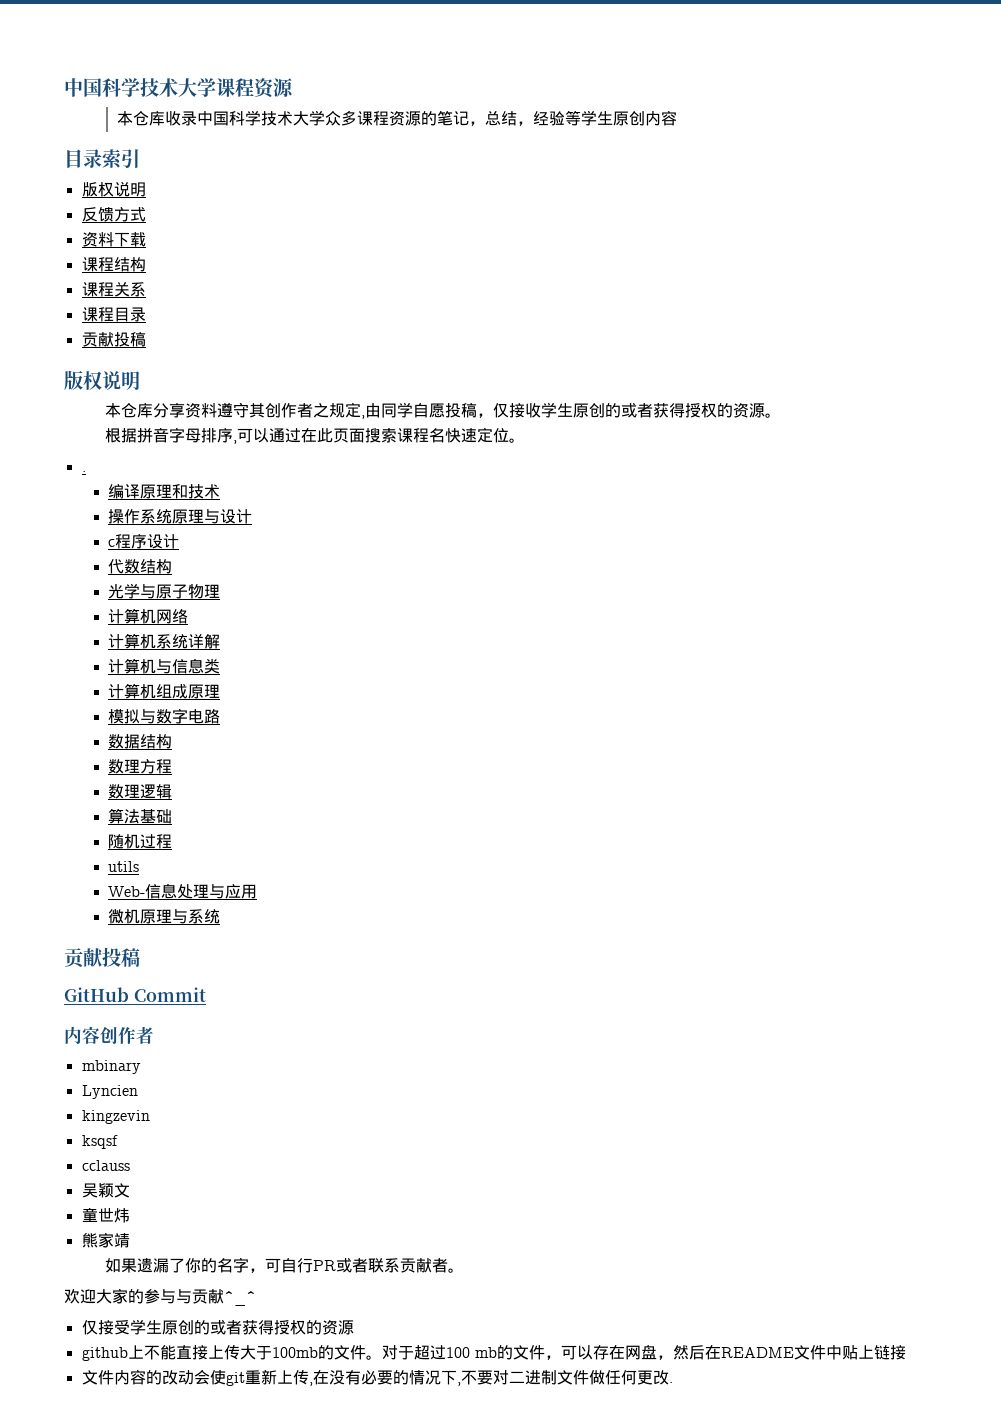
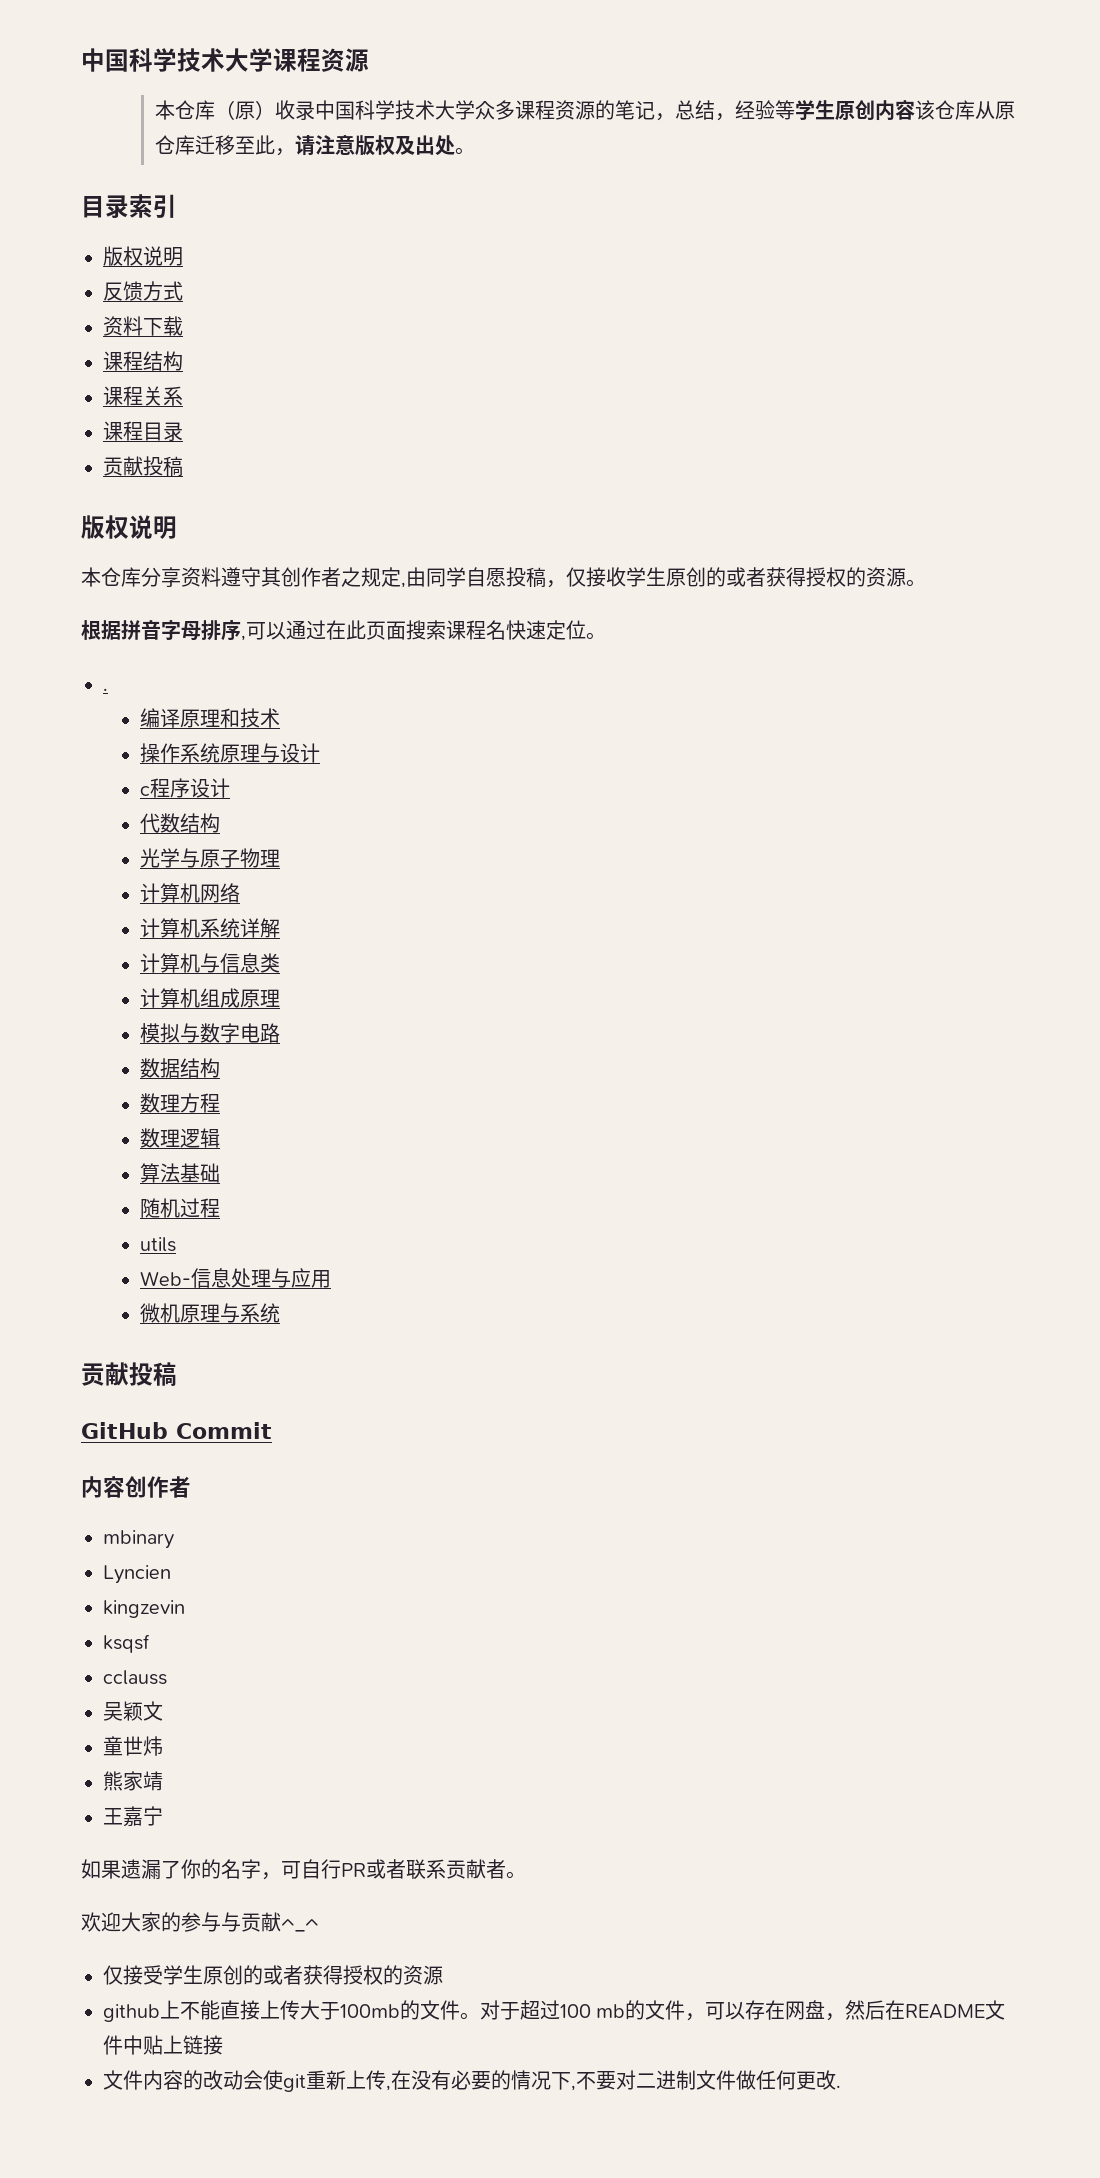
- 本仓库收录中国科学技术大学众多课程资源的笔记，总结，经验等学生原创内容
+ 本仓库（原）收录中国科学技术大学众多课程资源的笔记，总结，经验等学生原创内容该仓库从原仓库迁移至此，请注意版权及出处。
+ 王嘉宁

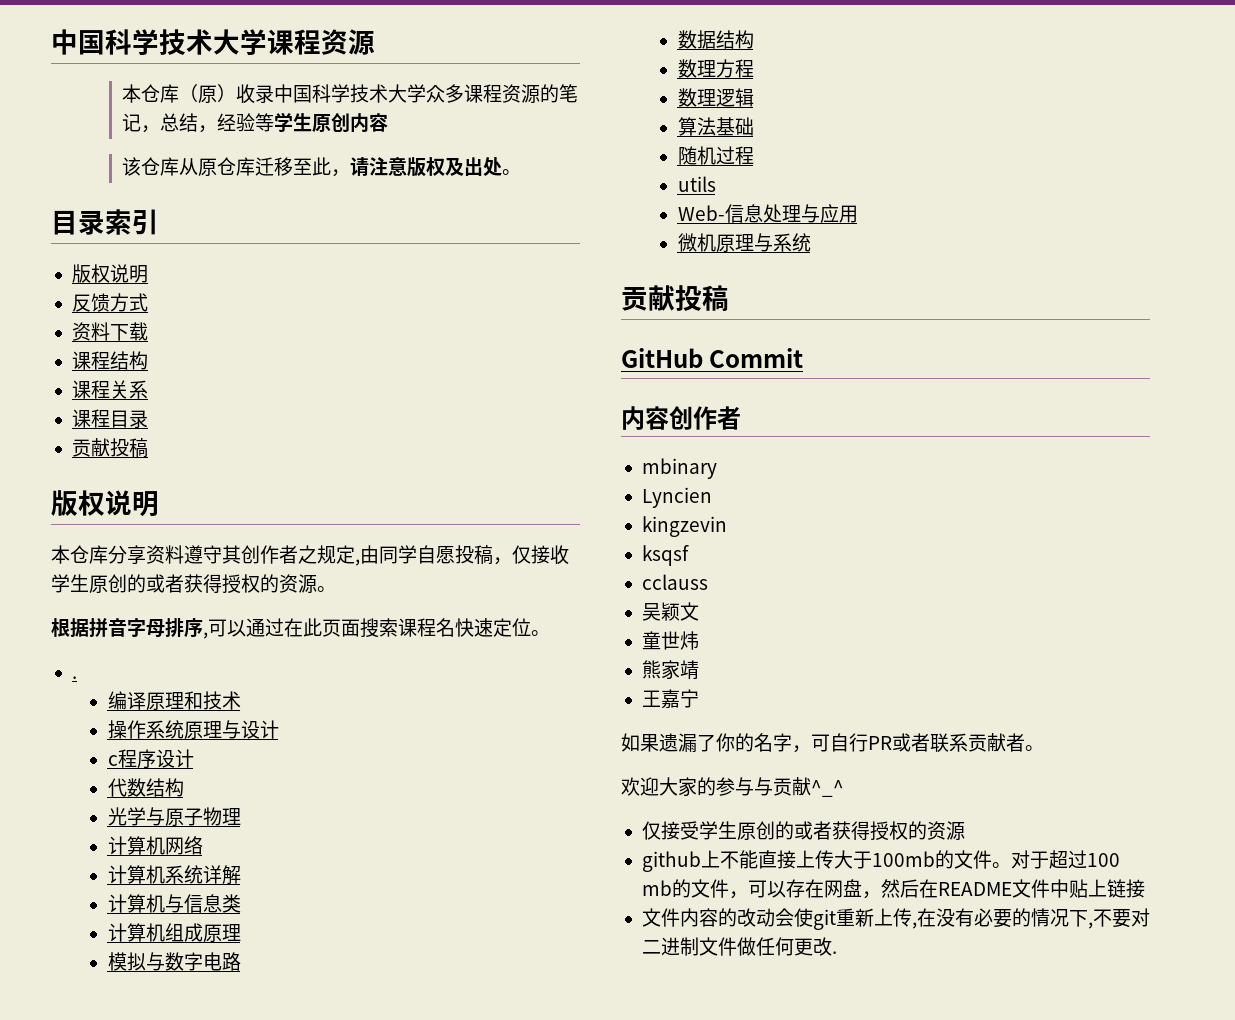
- 本仓库（原）收录中国科学技术大学众多课程资源的笔记，总结，经验等学生原创内容该仓库从原仓库迁移至此，请注意版权及出处。
+ 本仓库（原）收录中国科学技术大学众多课程资源的笔记，总结，经验等学生原创内容
+ 该仓库从原仓库迁移至此，请注意版权及出处。

